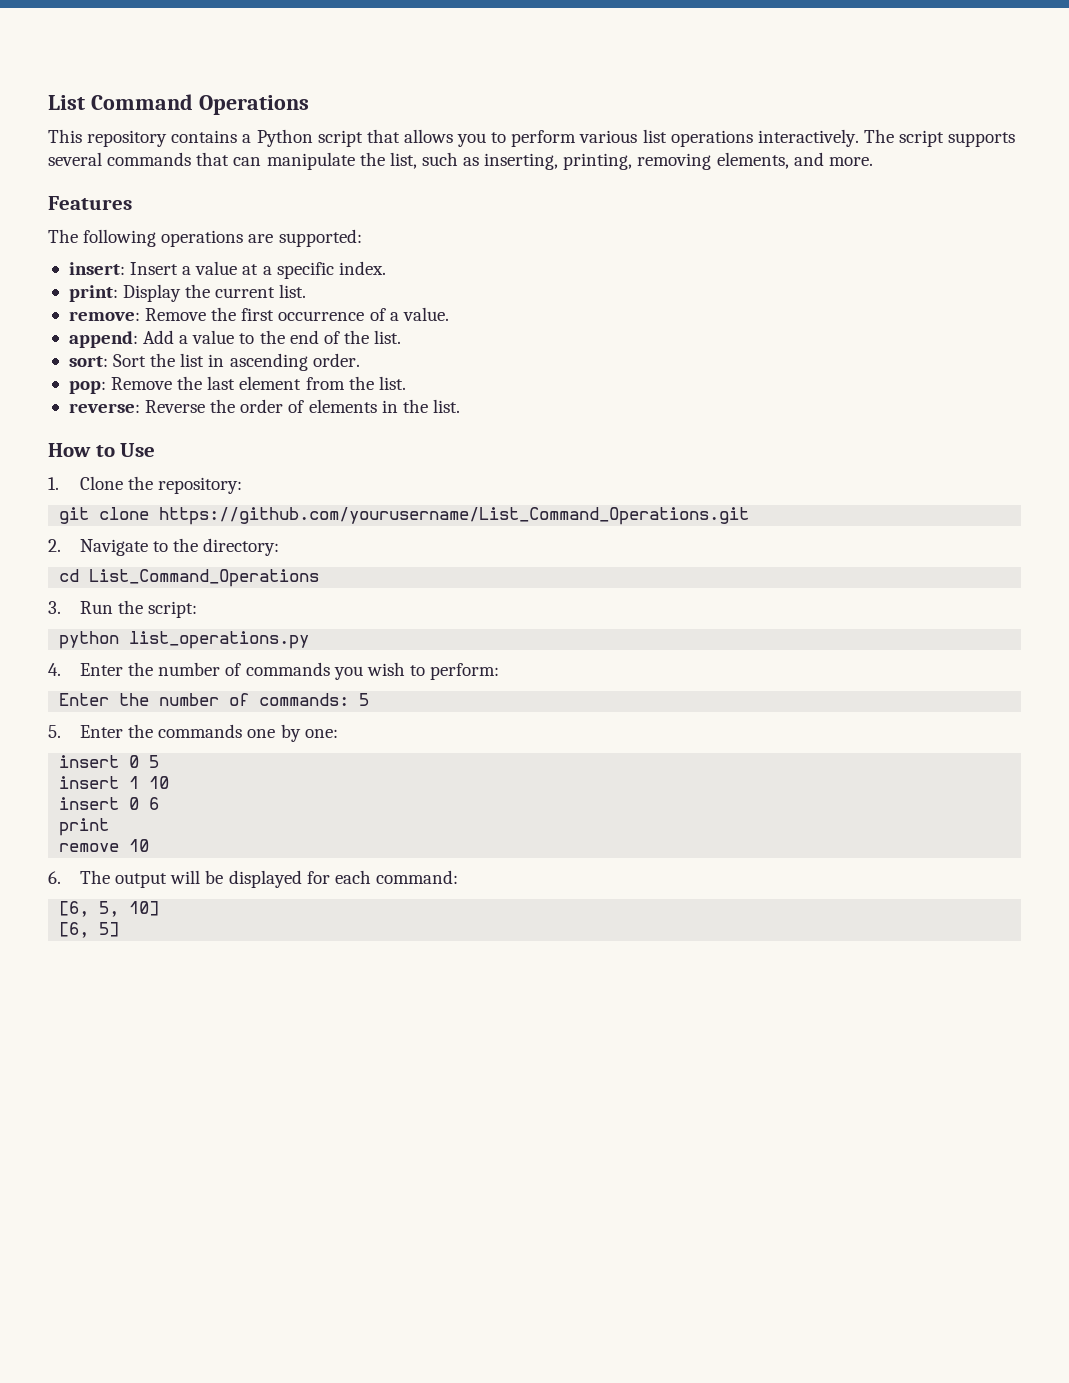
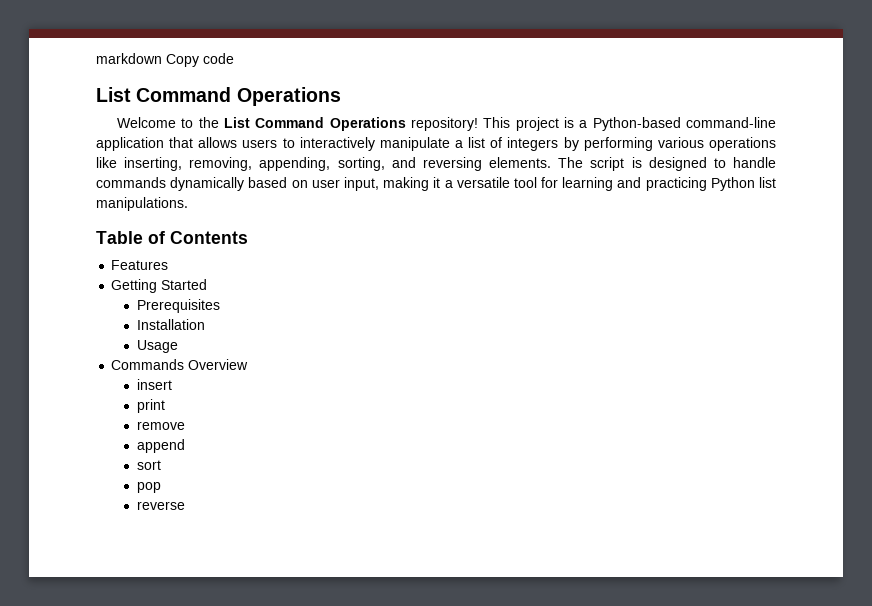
+ markdown Copy code
- This repository contains a Python script that allows you to perform various list operations interactively. The script supports several commands that can manipulate the list, such as inserting, printing, removing elements, and more.
+ Welcome to the List Command Operations repository! This project is a Python-based command-line application that allows users to interactively manipulate a list of integers by performing various operations like inserting, removing, appending, sorting, and reversing elements. The script is designed to handle commands dynamically based on user input, making it a versatile tool for learning and practicing Python list manipulations.
+ Table of Contents
  Features
- The following operations are supported:
- insert: Insert a value at a specific index.
- print: Display the current list.
- remove: Remove the first occurrence of a value.
- append: Add a value to the end of the list.
- sort: Sort the list in ascending order.
- pop: Remove the last element from the list.
- reverse: Reverse the order of elements in the list.
- How to Use
- 1. Clone the repository:
- git clone https://github.com/yourusername/List_Command_Operations.git
- 2. Navigate to the directory:
- cd List_Command_Operations
- 3. Run the script:
- python list_operations.py
- 4. Enter the number of commands you wish to perform:
- Enter the number of commands: 5
- 5. Enter the commands one by one:
- insert 0 5
- insert 1 10
- insert 0 6
+ Getting Started
+ Prerequisites
+ Installation
+ Usage
+ Commands Overview
+ insert
  print
- remove 10
- 6. The output will be displayed for each command:
- [6, 5, 10]
- [6, 5]
+ remove
+ append
+ sort
+ pop
+ reverse

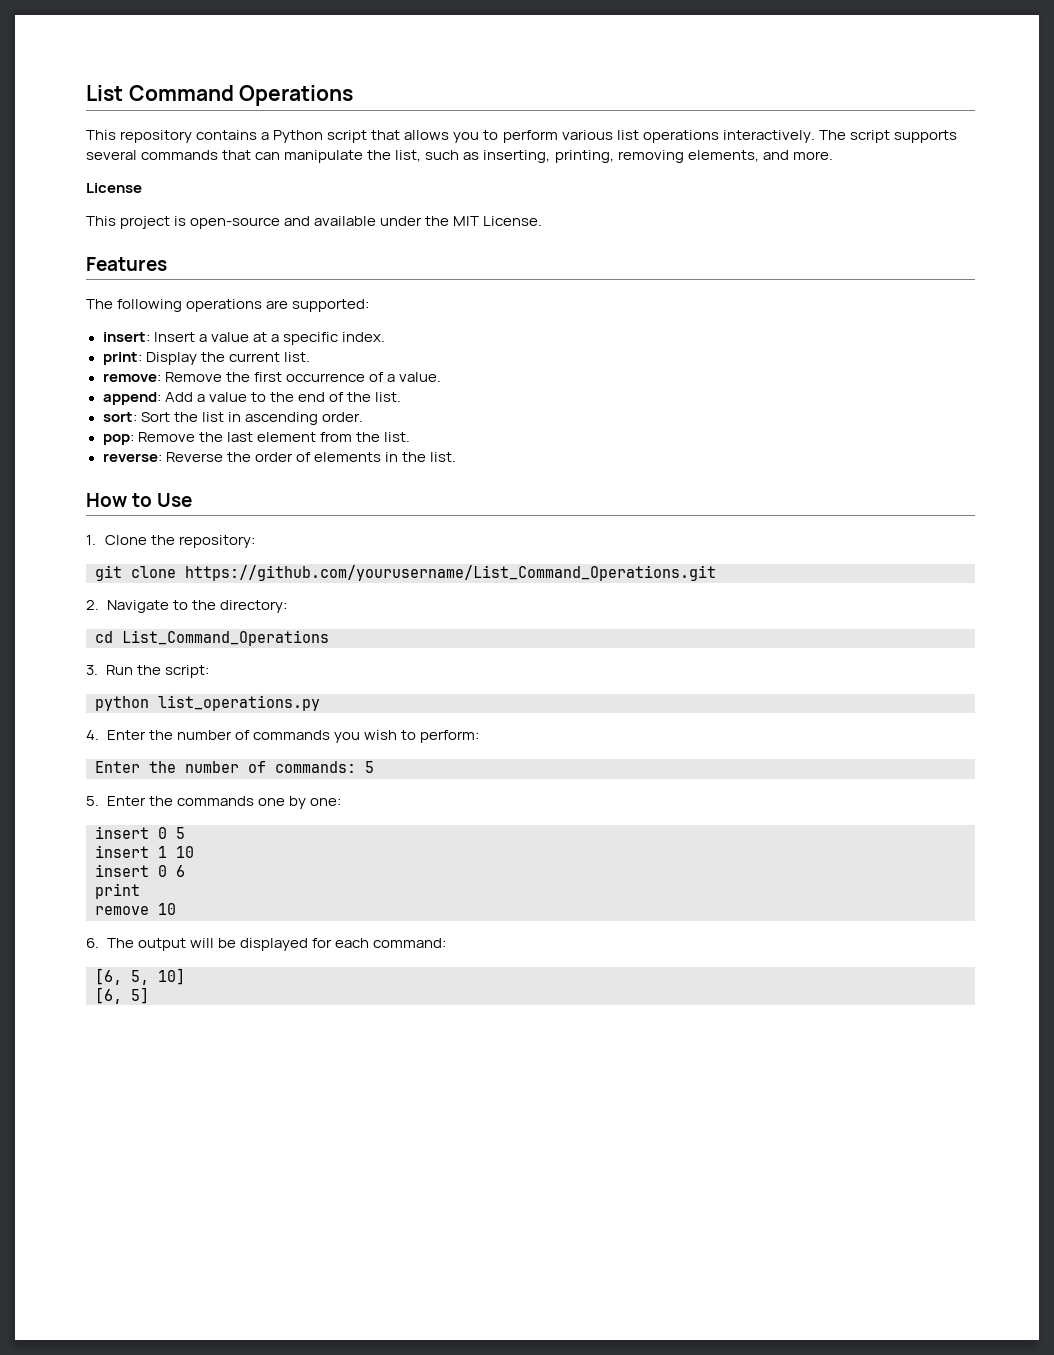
- markdown Copy code
- Welcome to the List Command Operations repository! This project is a Python-based command-line application that allows users to interactively manipulate a list of integers by performing various operations like inserting, removing, appending, sorting, and reversing elements. The script is designed to handle commands dynamically based on user input, making it a versatile tool for learning and practicing Python list manipulations.
- Table of Contents
+ This repository contains a Python script that allows you to perform various list operations interactively. The script supports several commands that can manipulate the list, such as inserting, printing, removing elements, and more.
+ License
+ This project is open-source and available under the MIT License.
  Features
- Getting Started
- Prerequisites
- Installation
- Usage
- Commands Overview
- insert
+ The following operations are supported:
+ insert: Insert a value at a specific index.
+ print: Display the current list.
+ remove: Remove the first occurrence of a value.
+ append: Add a value to the end of the list.
+ sort: Sort the list in ascending order.
+ pop: Remove the last element from the list.
+ reverse: Reverse the order of elements in the list.
+ How to Use
+ 1. Clone the repository:
+ git clone https://github.com/yourusername/List_Command_Operations.git
+ 2. Navigate to the directory:
+ cd List_Command_Operations
+ 3. Run the script:
+ python list_operations.py
+ 4. Enter the number of commands you wish to perform:
+ Enter the number of commands: 5
+ 5. Enter the commands one by one:
+ insert 0 5
+ insert 1 10
+ insert 0 6
  print
- remove
- append
- sort
- pop
- reverse
+ remove 10
+ 6. The output will be displayed for each command:
+ [6, 5, 10]
+ [6, 5]

